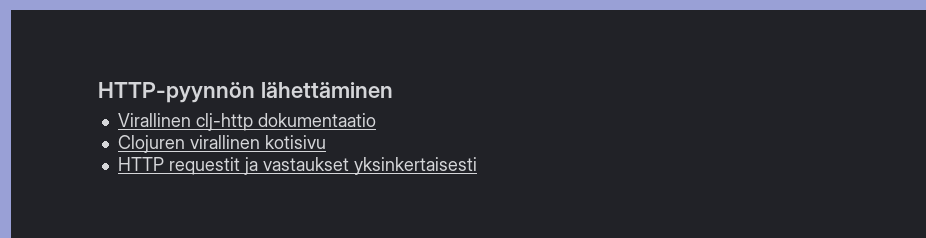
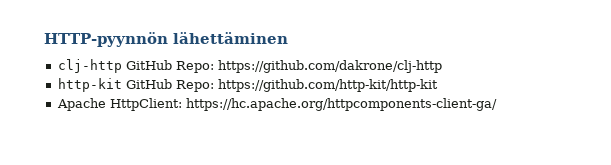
- Virallinen clj-http dokumentaatio
- Clojuren virallinen kotisivu
- HTTP requestit ja vastaukset yksinkertaisesti
+ clj-http GitHub Repo: https://github.com/dakrone/clj-http
+ http-kit GitHub Repo: https://github.com/http-kit/http-kit
+ Apache HttpClient: https://hc.apache.org/httpcomponents-client-ga/

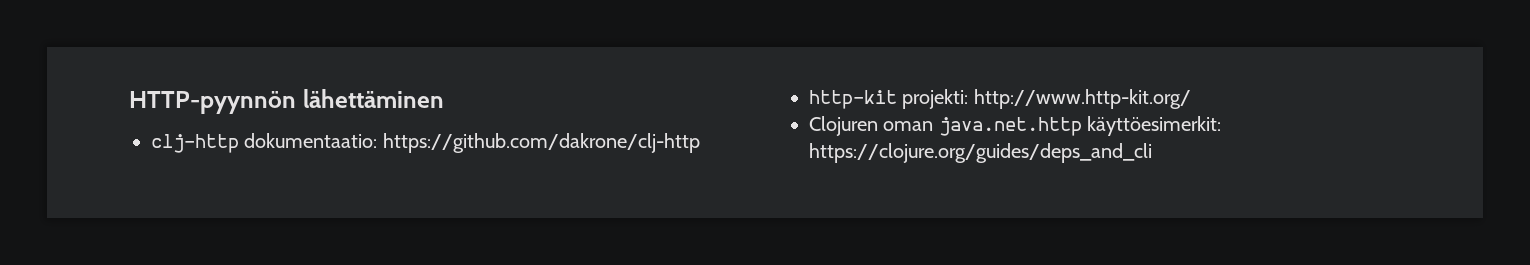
- clj-http GitHub Repo: https://github.com/dakrone/clj-http
+ clj-http dokumentaatio: https://github.com/dakrone/clj-http
- http-kit GitHub Repo: https://github.com/http-kit/http-kit
- Apache HttpClient: https://hc.apache.org/httpcomponents-client-ga/
+ http-kit projekti: http://www.http-kit.org/
+ Clojuren oman java.net.http käyttöesimerkit: https://clojure.org/guides/deps_and_cli

